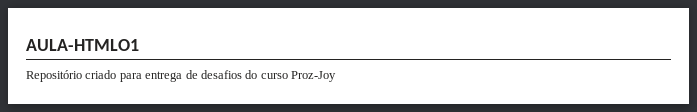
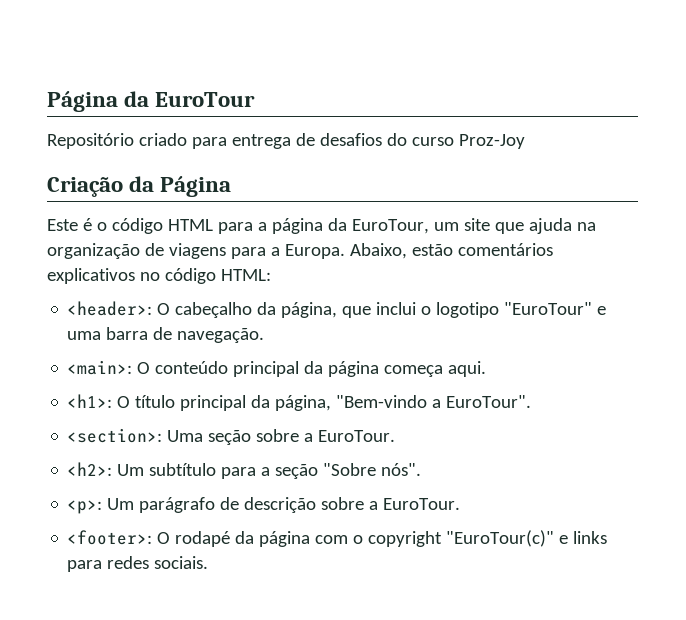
- AULA-HTMLO1
+ Página da EuroTour
+ Criação da Página
+ Este é o código HTML para a página da EuroTour, um site que ajuda na organização de viagens para a Europa. Abaixo, estão comentários explicativos no código HTML:
+ <header>: O cabeçalho da página, que inclui o logotipo "EuroTour" e uma barra de navegação.
+ <main>: O conteúdo principal da página começa aqui.
+ <h1>: O título principal da página, "Bem-vindo a EuroTour".
+ <section>: Uma seção sobre a EuroTour.
+ <h2>: Um subtítulo para a seção "Sobre nós".
+ <p>: Um parágrafo de descrição sobre a EuroTour.
+ <footer>: O rodapé da página com o copyright "EuroTour(c)" e links para redes sociais.

